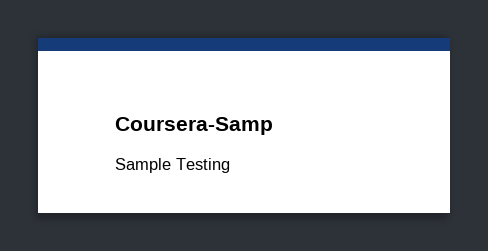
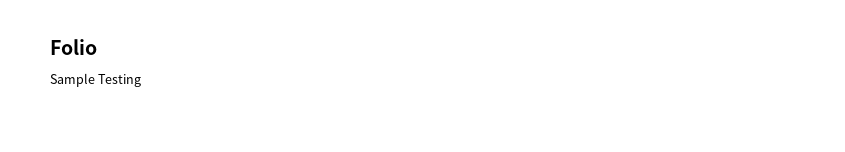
- Coursera-Samp
+ Folio

